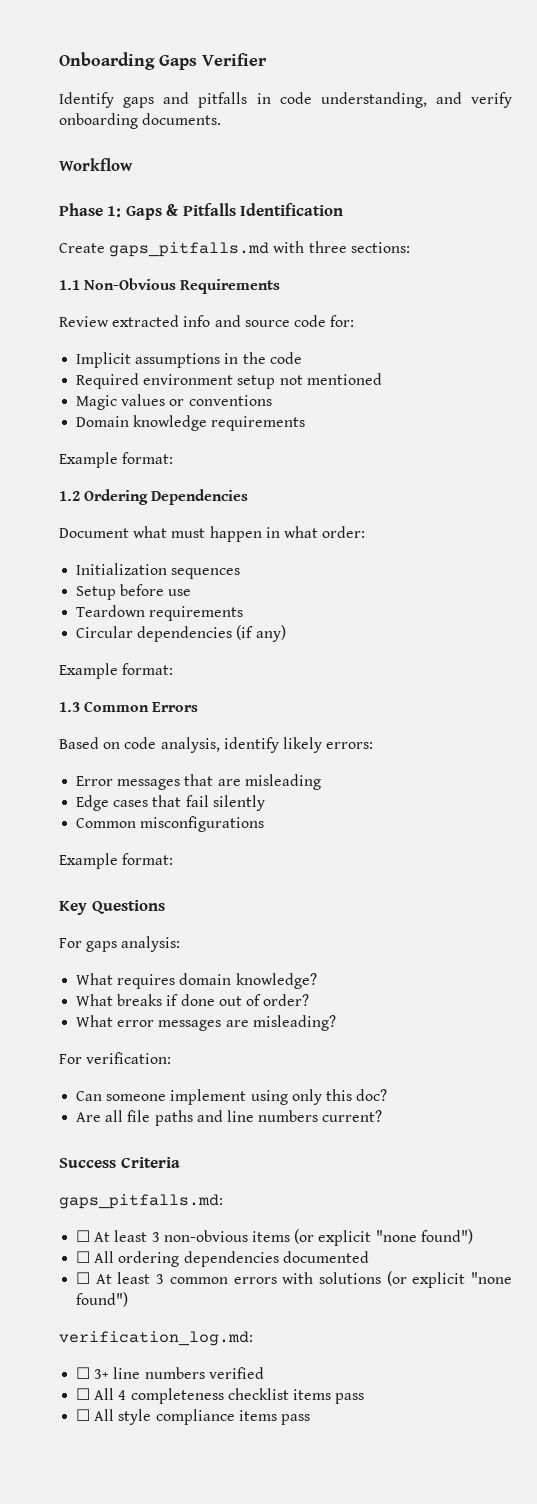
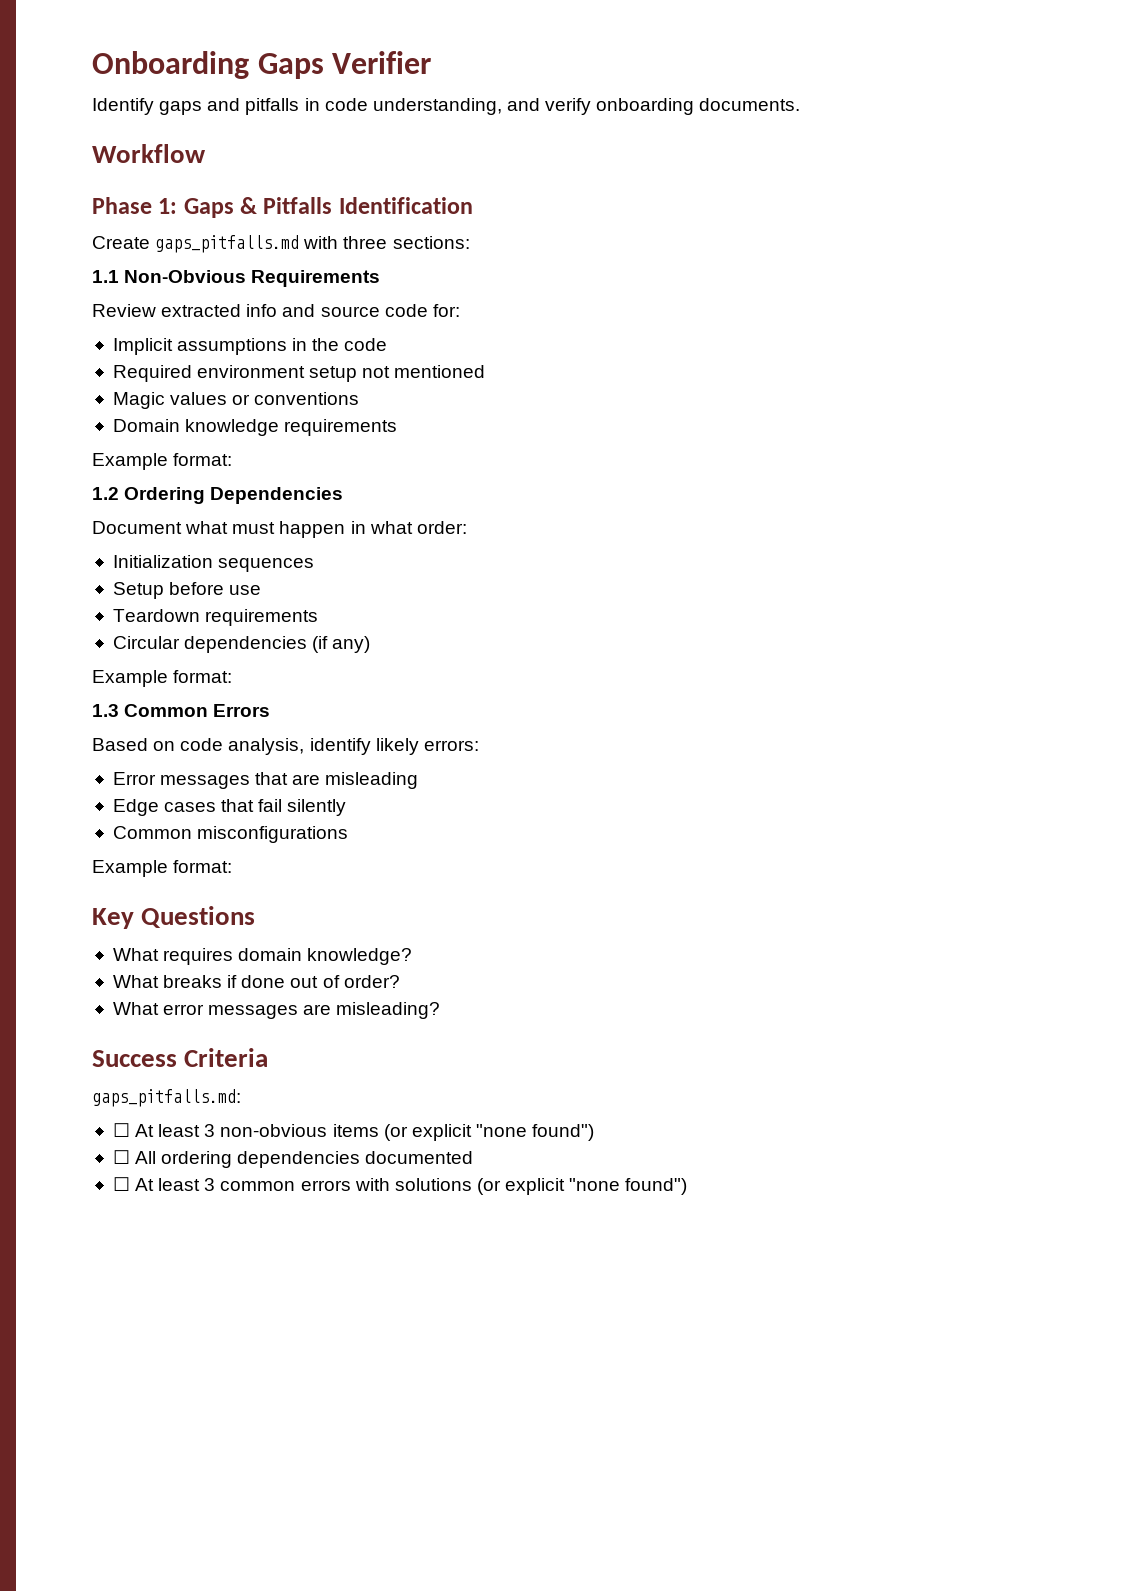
- For gaps analysis:
- For verification:
- Can someone implement using only this doc?
- Are all file paths and line numbers current?
- verification_log.md:
- ☐ 3+ line numbers verified
- ☐ All 4 completeness checklist items pass
- ☐ All style compliance items pass

